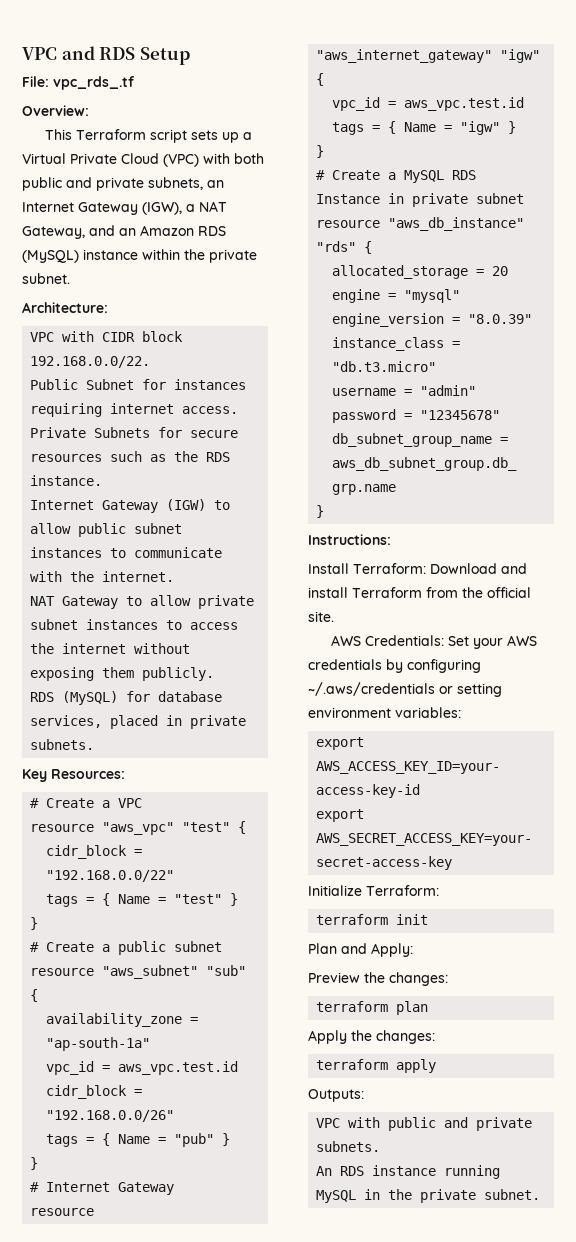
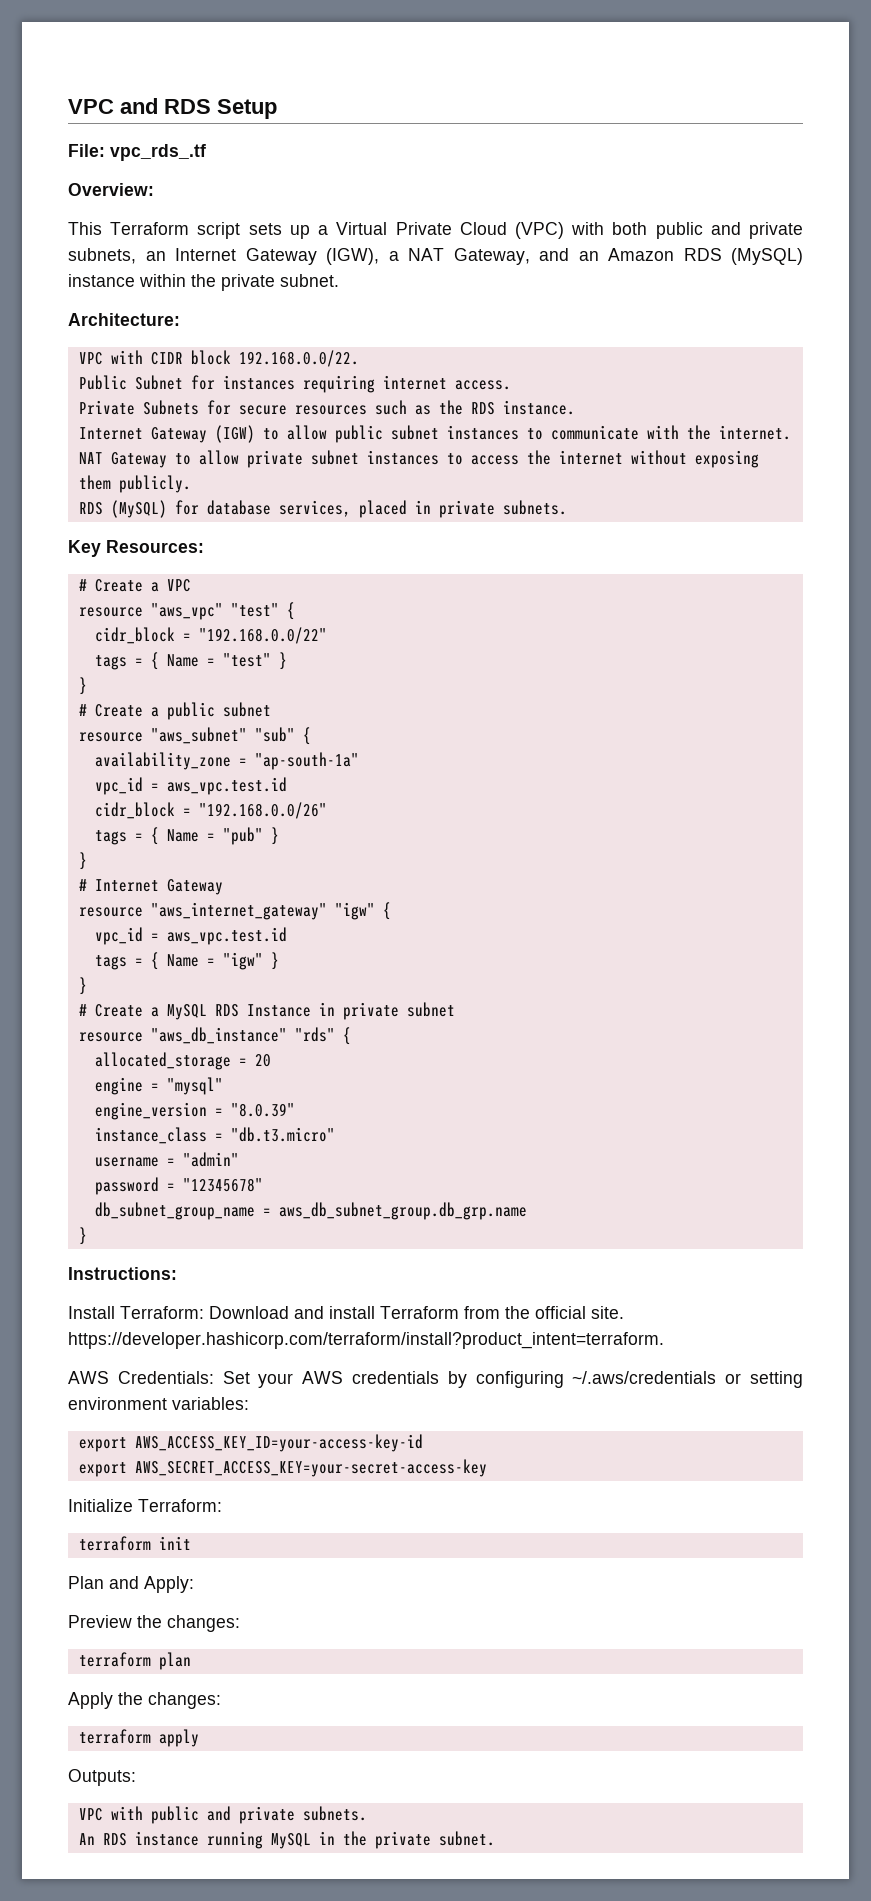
- Install Terraform: Download and install Terraform from the official site.
+ Install Terraform: Download and install Terraform from the official site. https://developer.hashicorp.com/terraform/install?product_intent=terraform.

